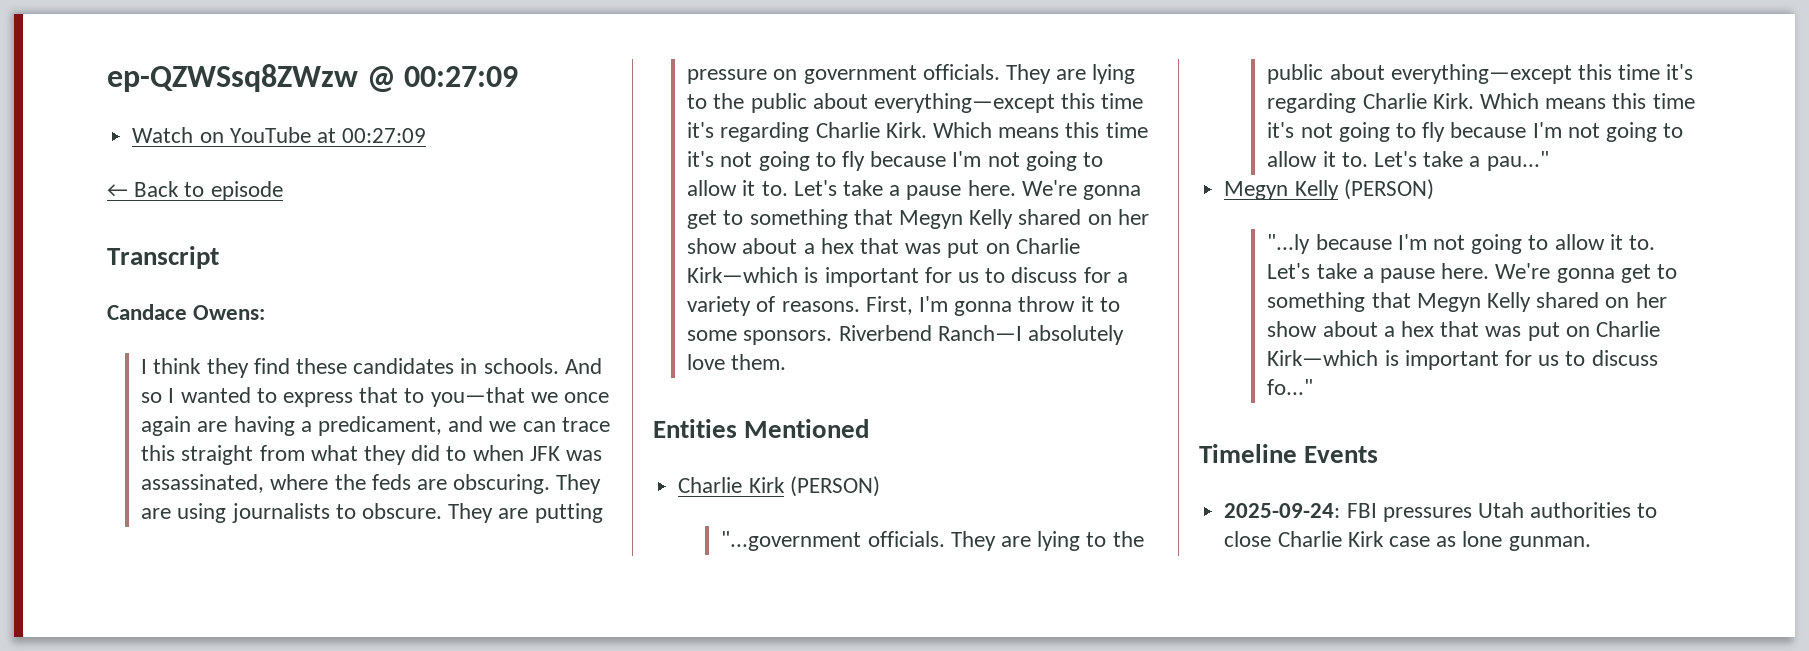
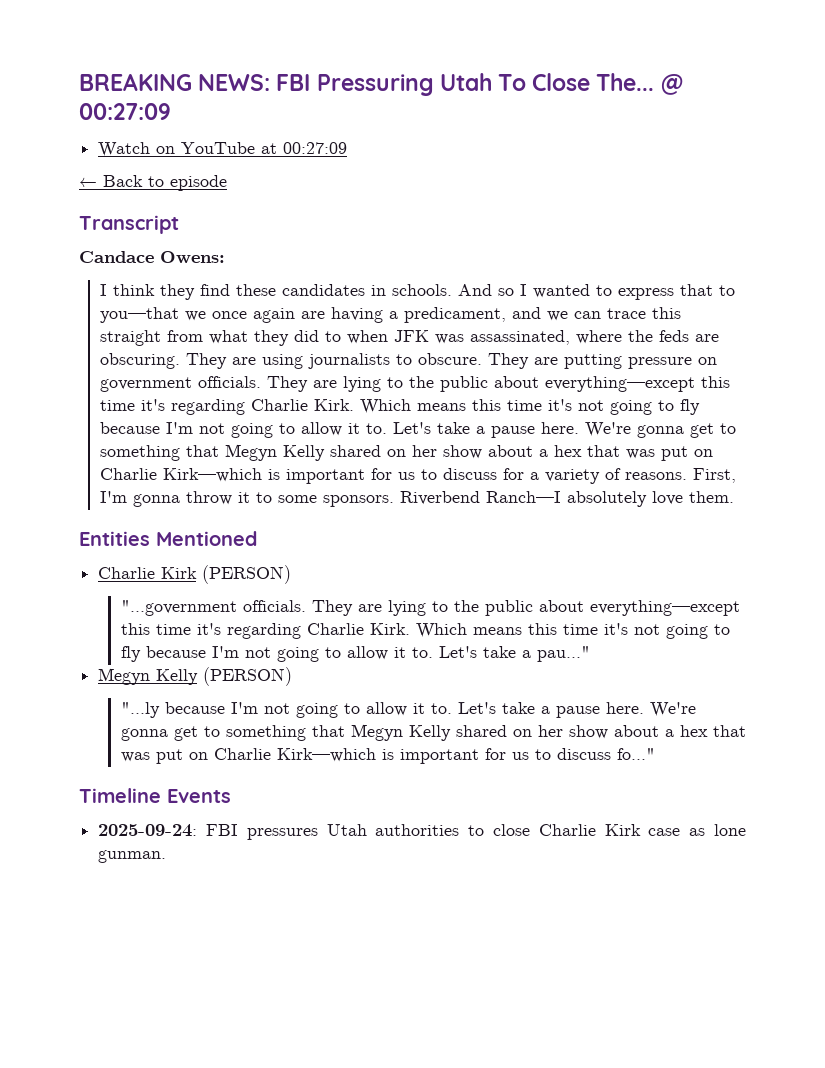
- ep-QZWSsq8ZWzw @ 00:27:09
+ BREAKING NEWS: FBI Pressuring Utah To Close The... @ 00:27:09

